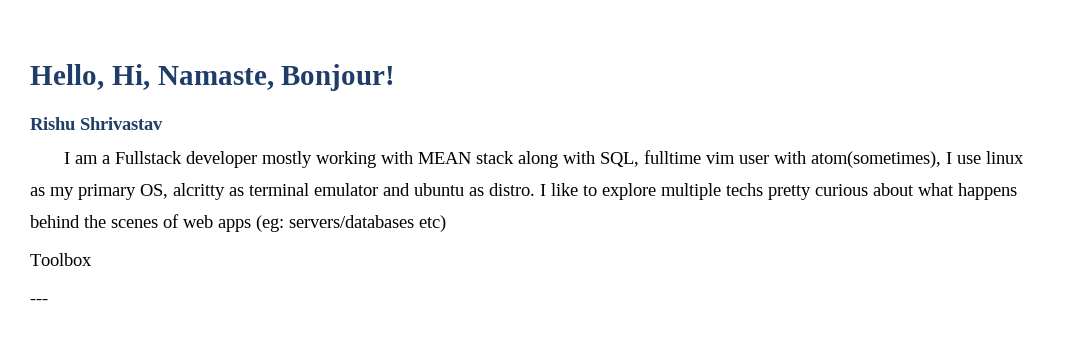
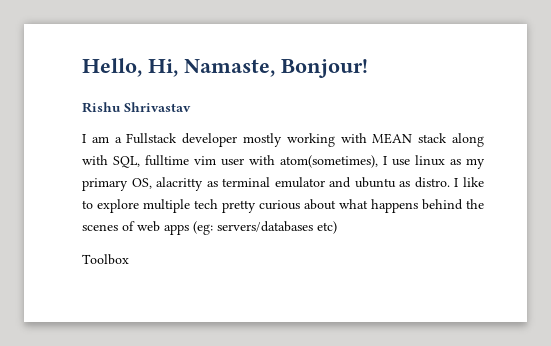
- I am a Fullstack developer mostly working with MEAN stack along with SQL, fulltime vim user with atom(sometimes), I use linux as my primary OS, alcritty as terminal emulator and ubuntu as distro.
+ I am a Fullstack developer mostly working with MEAN stack along with SQL, fulltime vim user with atom(sometimes), I use linux as my primary OS, alacritty as terminal emulator and ubuntu as distro.
- I like to explore multiple techs pretty curious about what happens behind the scenes of web apps (eg: servers/databases etc)
+ I like to explore multiple tech pretty curious about what happens behind the scenes of web apps (eg: servers/databases etc)
- ---

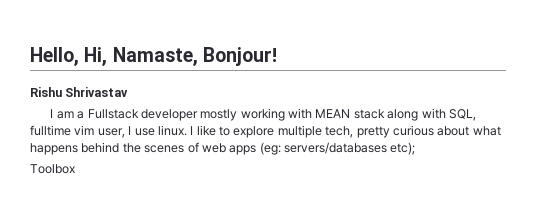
- I am a Fullstack developer mostly working with MEAN stack along with SQL, fulltime vim user with atom(sometimes), I use linux as my primary OS, alacritty as terminal emulator and ubuntu as distro.
+ I am a Fullstack developer mostly working with MEAN stack along with SQL, fulltime vim user, I use linux.
- I like to explore multiple tech pretty curious about what happens behind the scenes of web apps (eg: servers/databases etc)
+ I like to explore multiple tech, pretty curious about what happens behind the scenes of web apps (eg: servers/databases etc);

